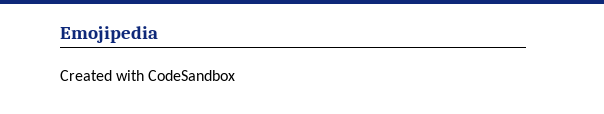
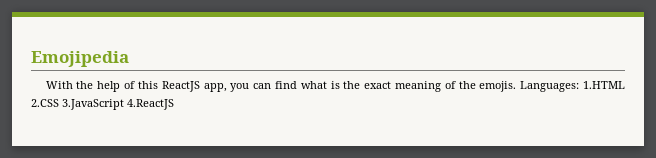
- Created with CodeSandbox
+ With the help of this ReactJS app, you can find what is the exact meaning of the emojis. Languages: 1.HTML 2.CSS 3.JavaScript 4.ReactJS

